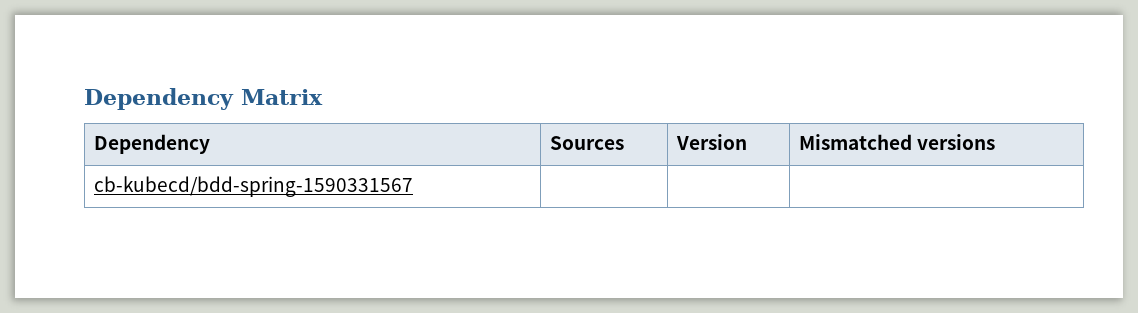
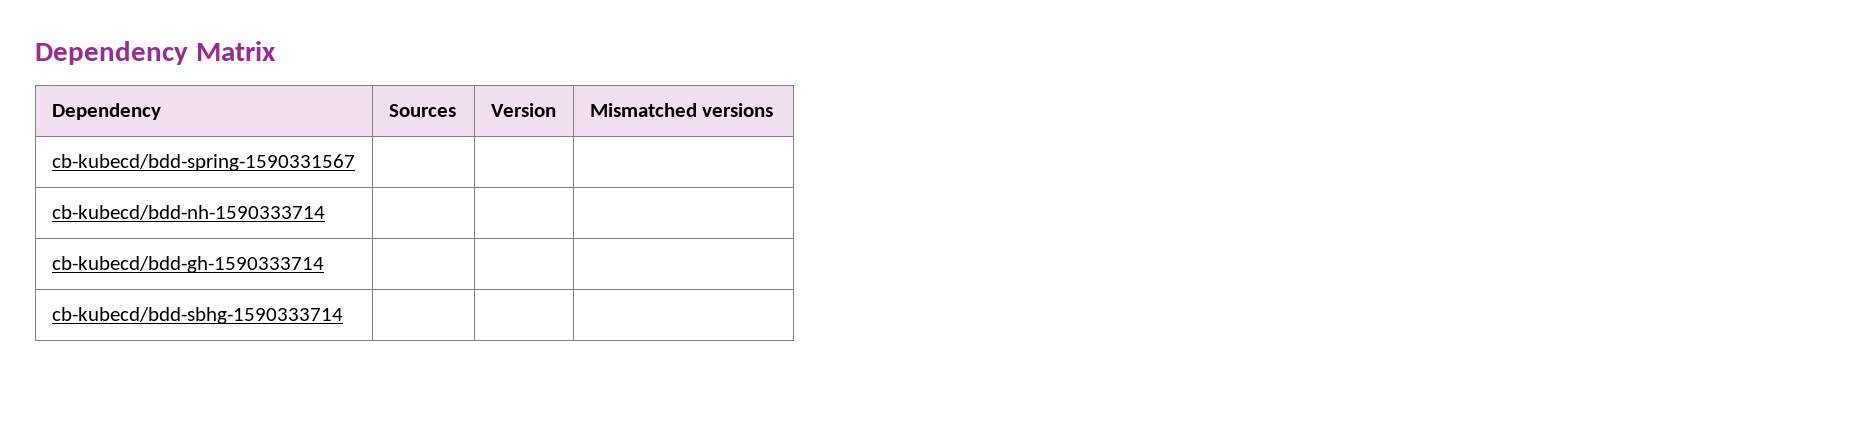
+ cb-kubecd/bdd-nh-1590333714 | | |
+ cb-kubecd/bdd-gh-1590333714 | | |
+ cb-kubecd/bdd-sbhg-1590333714 | | |

